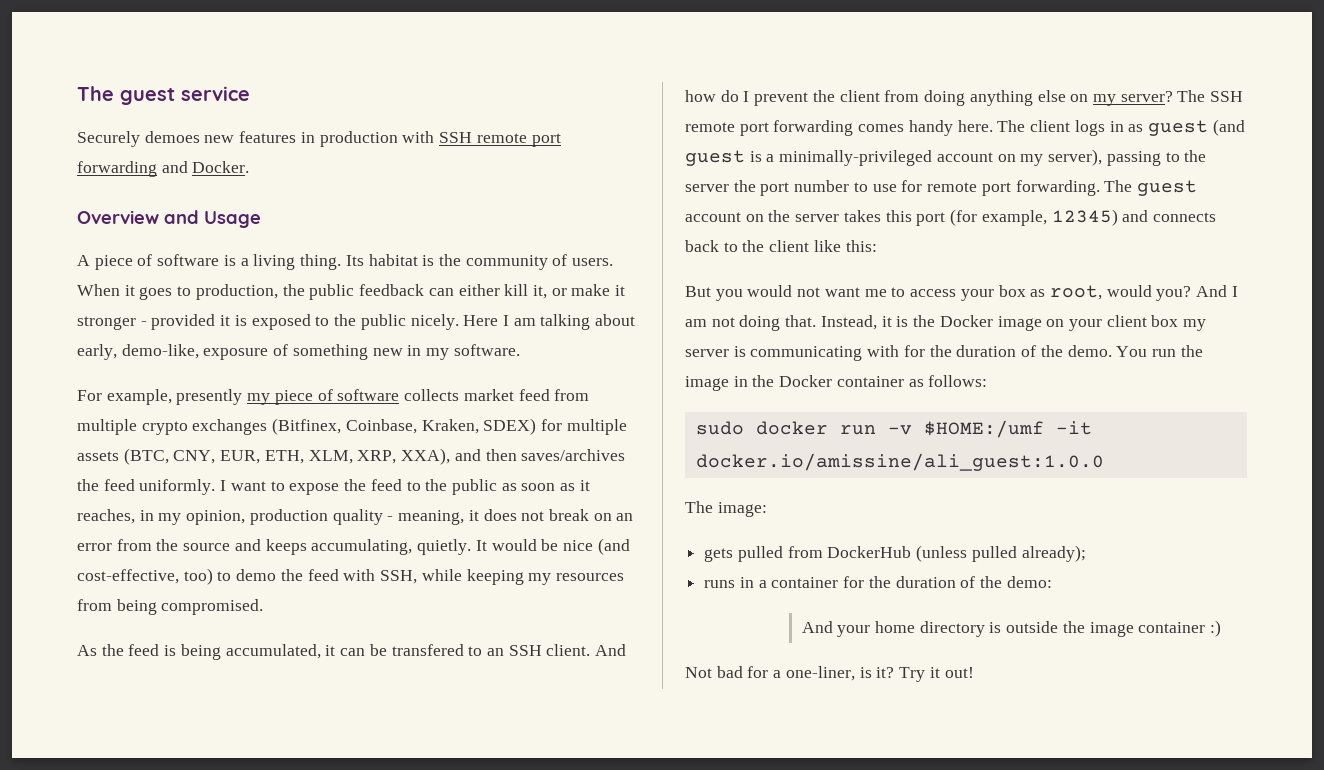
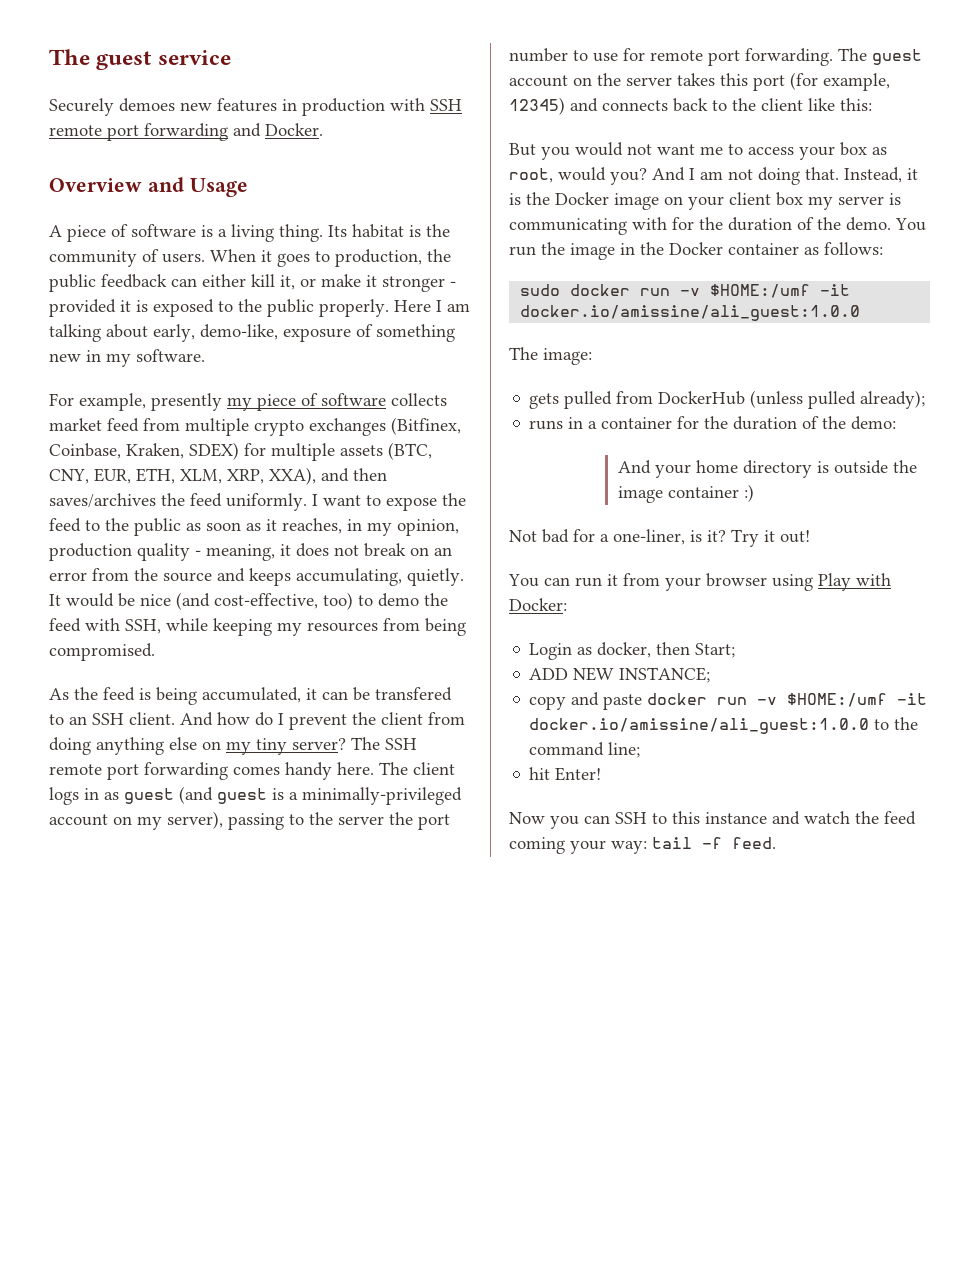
- When it goes to production, the public feedback can either kill it, or make it stronger - provided it is exposed to the public nicely.
+ When it goes to production, the public feedback can either kill it, or make it stronger - provided it is exposed to the public properly.
- And how do I prevent the client from doing anything else on my server?
+ And how do I prevent the client from doing anything else on my tiny server?
+ You can run it from your browser using Play with Docker:
+ Login as docker, then Start;
+ ADD NEW INSTANCE;
+ copy and paste docker run -v $HOME:/umf -it docker.io/amissine/ali_guest:1.0.0 to the command line;
+ hit Enter!
+ Now you can SSH to this instance and watch the feed coming your way: tail -f feed.

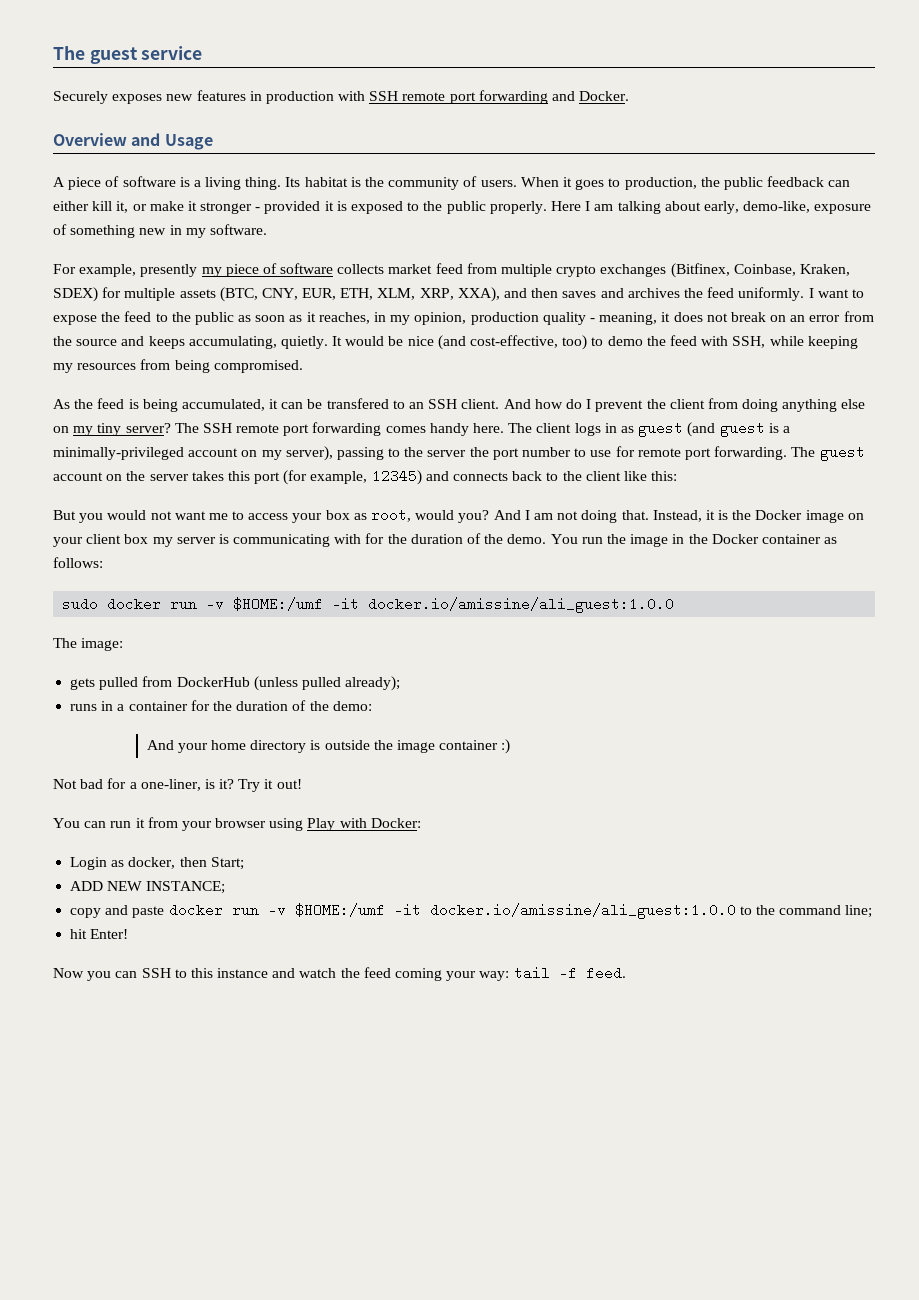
- Securely demoes new features in production with SSH remote port forwarding and Docker.
+ Securely exposes new features in production with SSH remote port forwarding and Docker.
- For example, presently my piece of software collects market feed from multiple crypto exchanges (Bitfinex, Coinbase, Kraken, SDEX) for multiple assets (BTC, CNY, EUR, ETH, XLM, XRP, XXA), and then saves/archives the feed uniformly.
+ For example, presently my piece of software collects market feed from multiple crypto exchanges (Bitfinex, Coinbase, Kraken, SDEX) for multiple assets (BTC, CNY, EUR, ETH, XLM, XRP, XXA), and then saves and archives the feed uniformly.

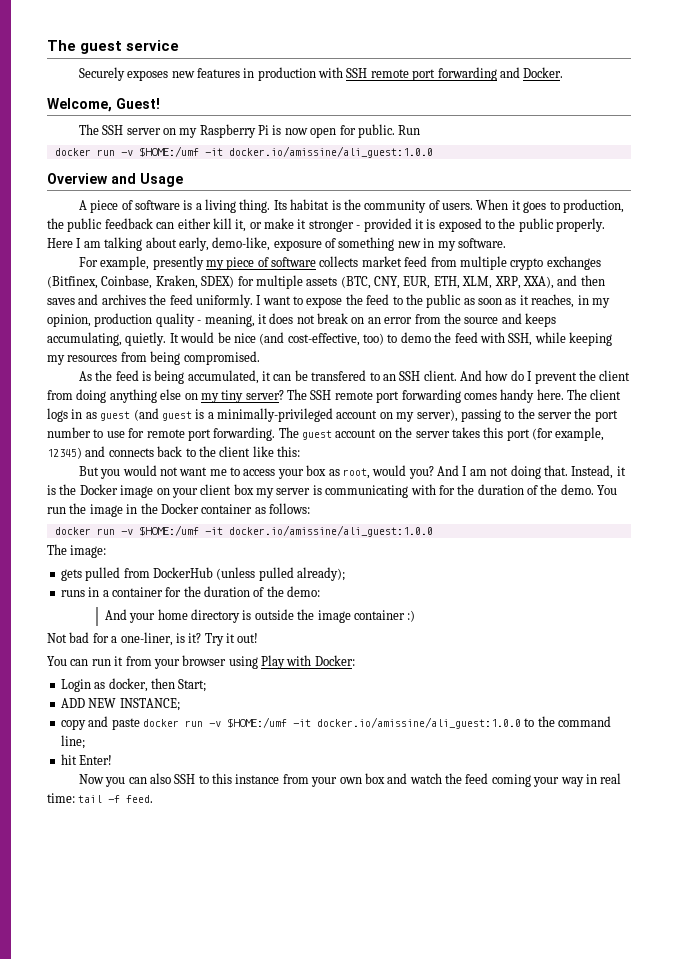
+ Welcome, Guest!
+ The SSH server on my Raspberry Pi is now open for public. Run
+ docker run -v $HOME:/umf -it docker.io/amissine/ali_guest:1.0.0
  You run the image in the Docker container as follows:
- sudo docker run -v $HOME:/umf -it docker.io/amissine/ali_guest:1.0.0
+ docker run -v $HOME:/umf -it docker.io/amissine/ali_guest:1.0.0
- Now you can SSH to this instance and watch the feed coming your way: tail -f feed.
+ Now you can also SSH to this instance from your own box and watch the feed coming your way in real time: tail -f feed.

